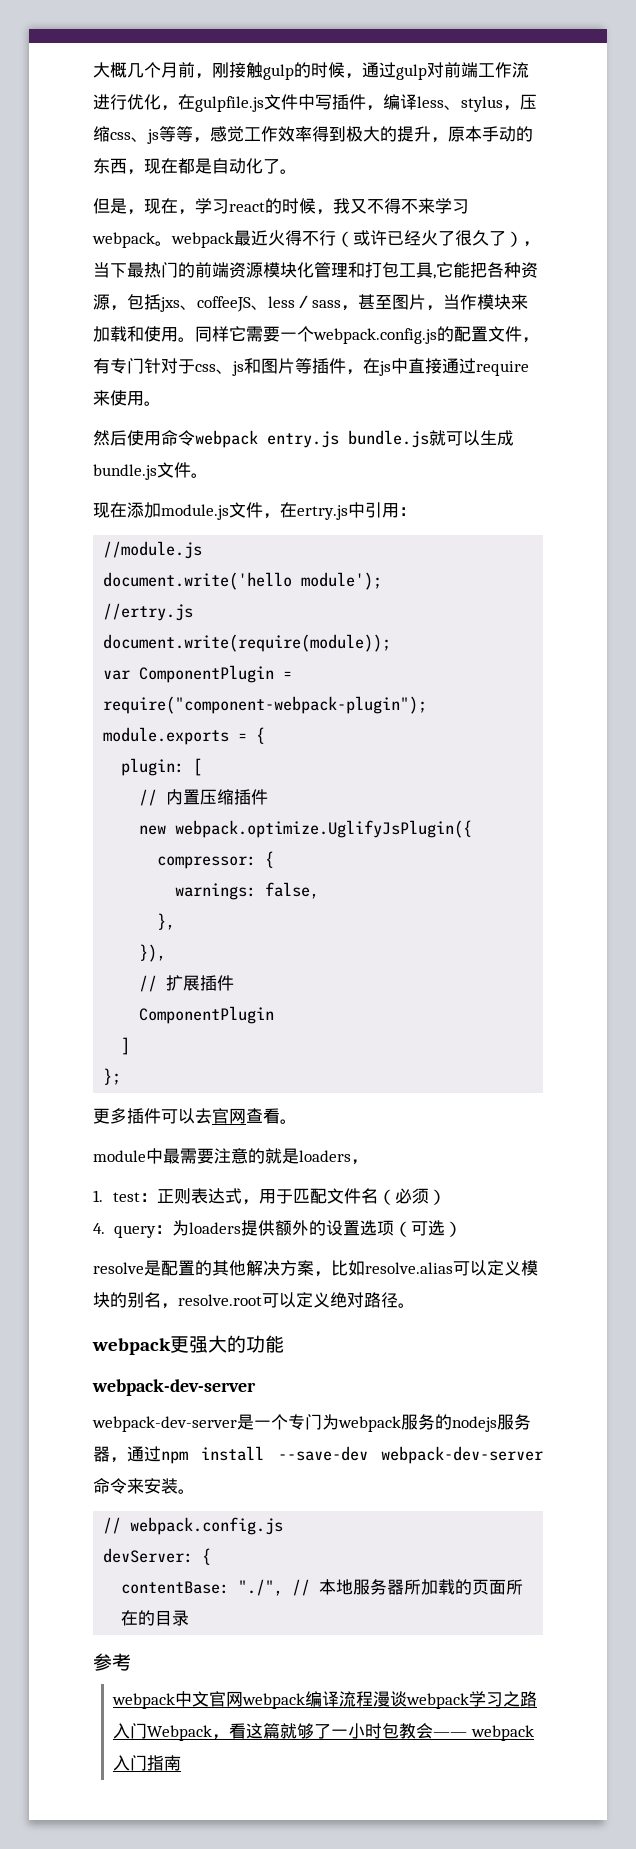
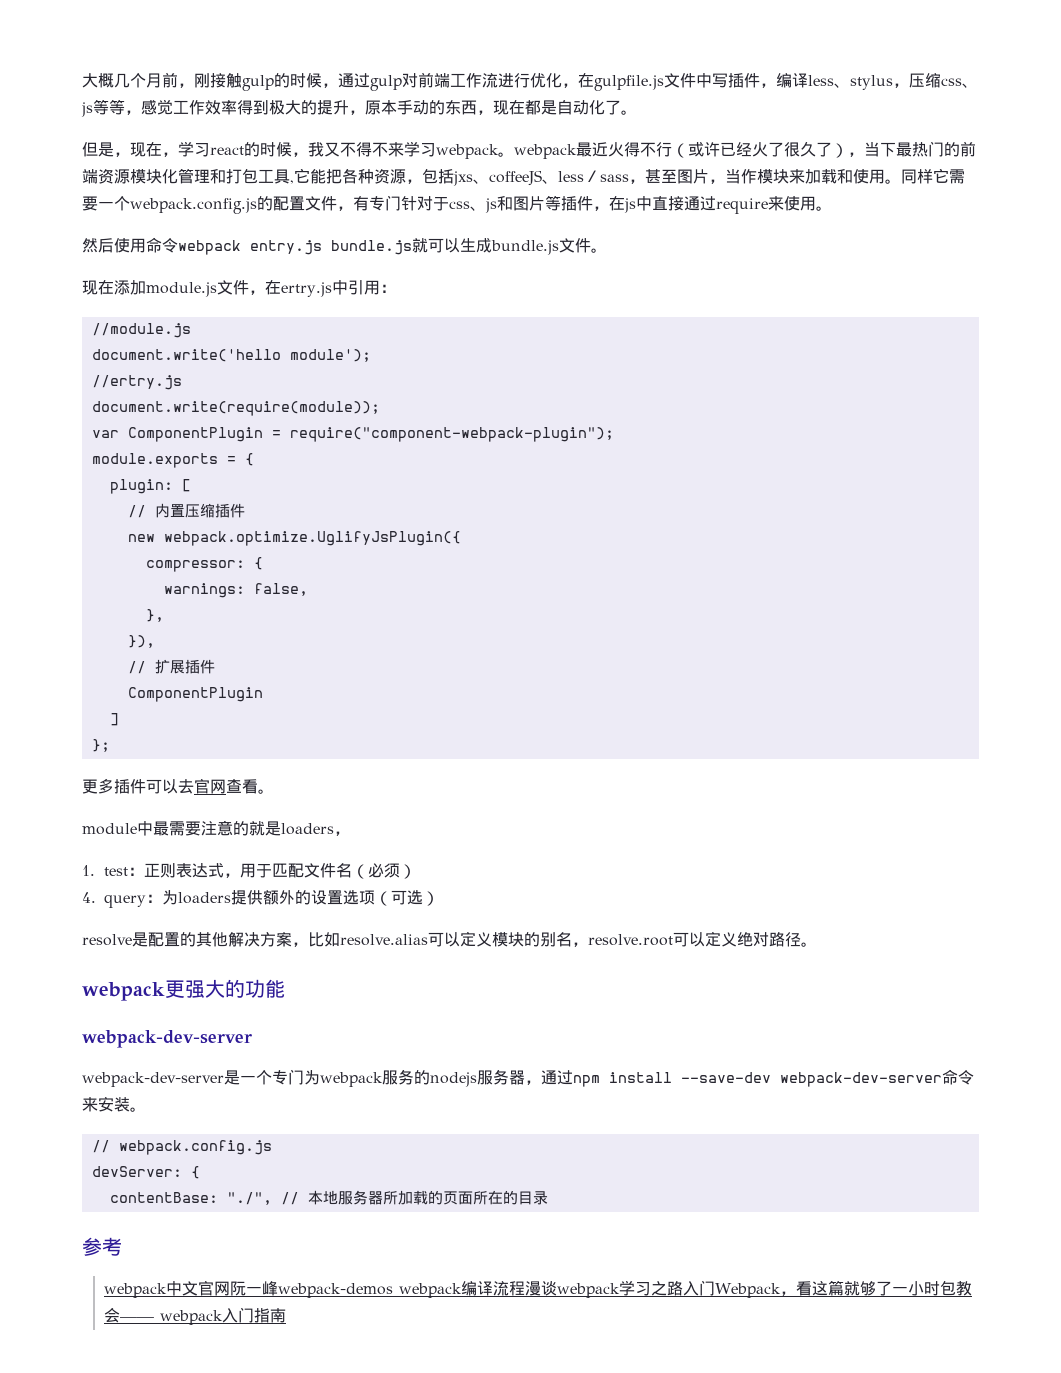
- webpack中文官网webpack编译流程漫谈webpack学习之路入门Webpack，看这篇就够了一小时包教会—— webpack入门指南
+ webpack中文官网阮一峰webpack-demos webpack编译流程漫谈webpack学习之路入门Webpack，看这篇就够了一小时包教会—— webpack入门指南

